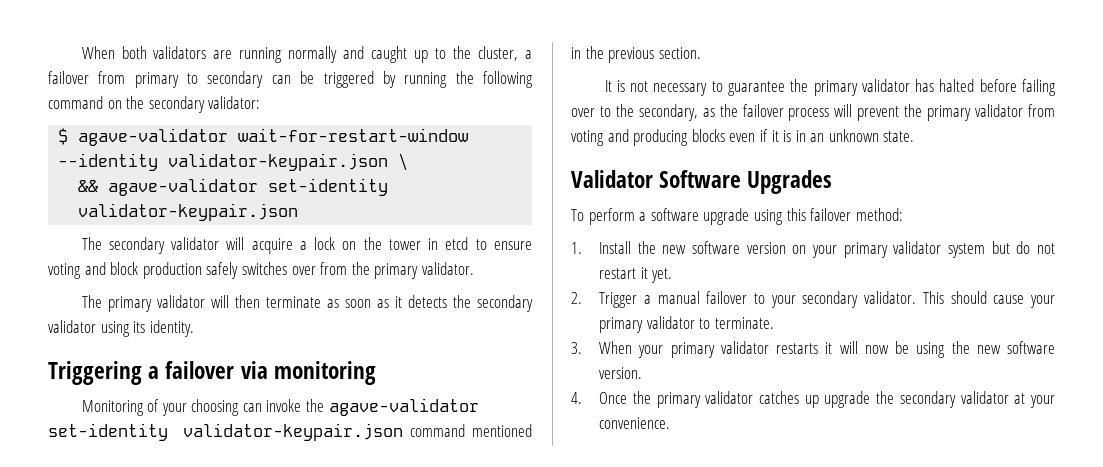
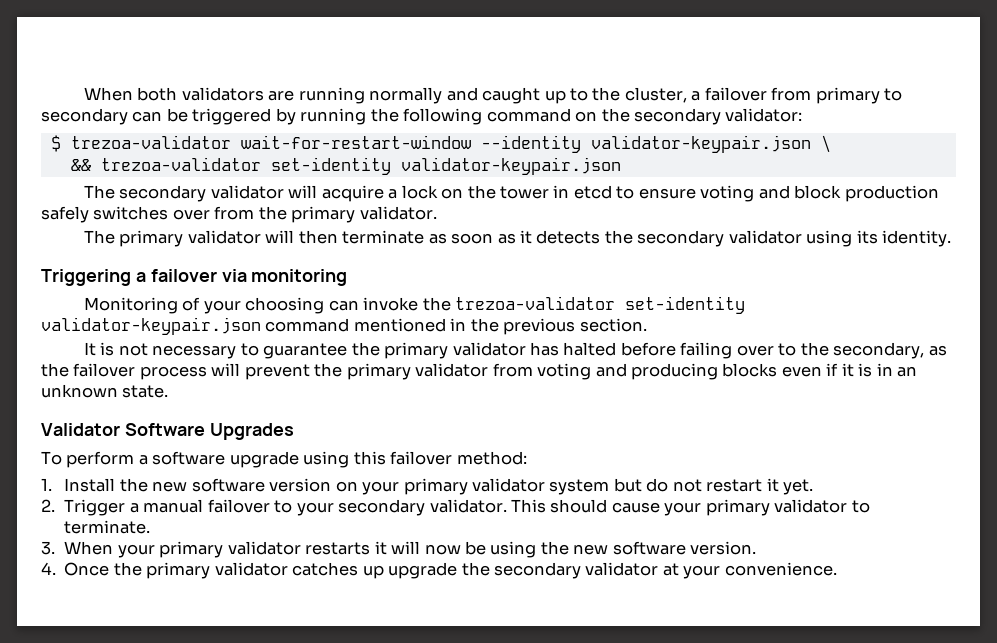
- $ agave-validator wait-for-restart-window --identity validator-keypair.json \
+ $ trezoa-validator wait-for-restart-window --identity validator-keypair.json \
- && agave-validator set-identity validator-keypair.json
+ && trezoa-validator set-identity validator-keypair.json
- Monitoring of your choosing can invoke the agave-validator set-identity validator-keypair.json command mentioned in the previous section.
+ Monitoring of your choosing can invoke the trezoa-validator set-identity validator-keypair.json command mentioned in the previous section.

